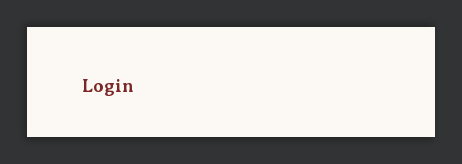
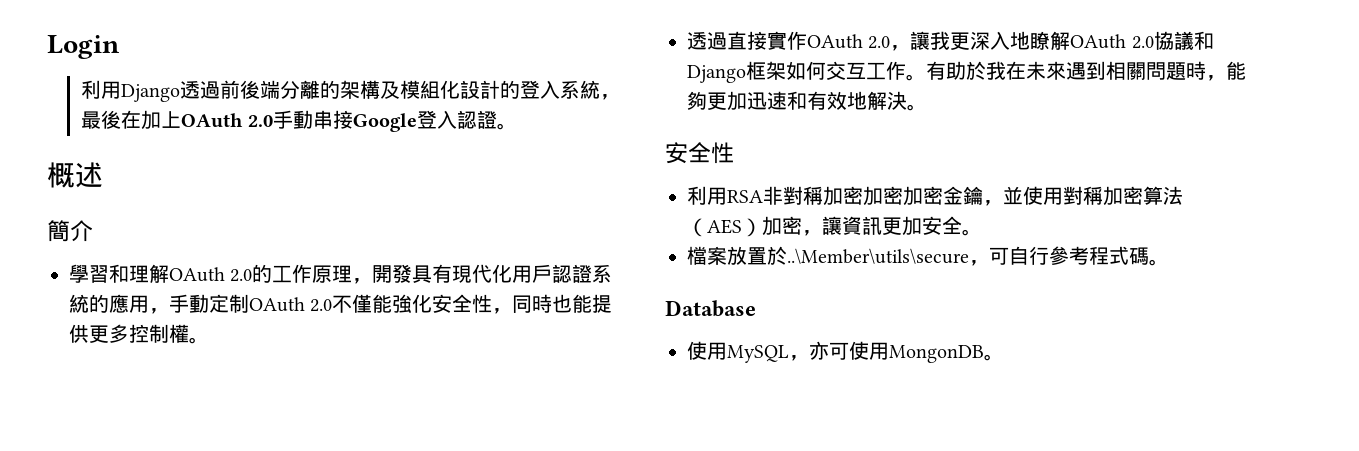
+ 利用Django透過前後端分離的架構及模組化設計的登入系統，最後在加上OAuth 2.0手動串接Google登入認證。
+ 概述
+ 簡介
+ 學習和理解OAuth 2.0的工作原理，開發具有現代化用戶認證系統的應用，手動定制OAuth 2.0不僅能強化安全性，同時也能提供更多控制權。
+ 透過直接實作OAuth 2.0，讓我更深入地瞭解OAuth 2.0協議和Django框架如何交互工作。有助於我在未來遇到相關問題時，能夠更加迅速和有效地解決。
+ 安全性
+ 利用RSA非對稱加密加密加密金鑰，並使用對稱加密算法（AES）加密，讓資訊更加安全。
+ 檔案放置於..\Member\utils\secure，可自行參考程式碼。
+ Database
+ 使用MySQL，亦可使用MongonDB。

